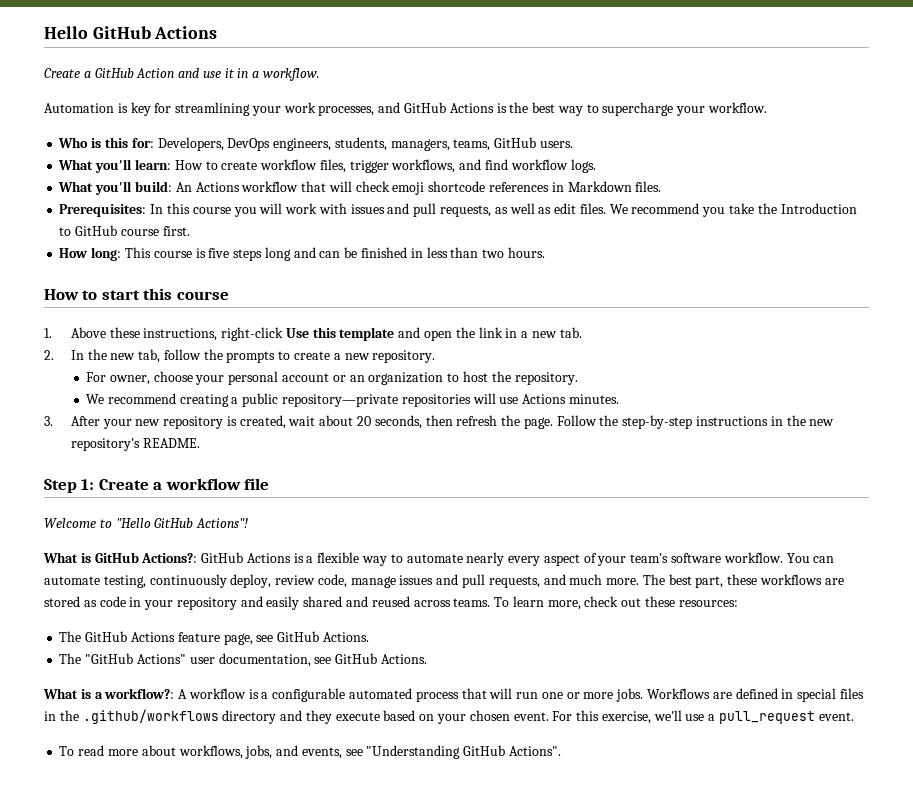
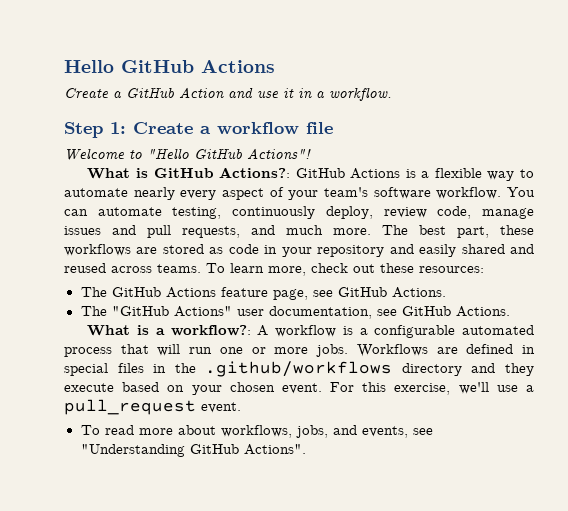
- Automation is key for streamlining your work processes, and GitHub Actions is the best way to supercharge your workflow.
- Who is this for: Developers, DevOps engineers, students, managers, teams, GitHub users.
- What you'll learn: How to create workflow files, trigger workflows, and find workflow logs.
- What you'll build: An Actions workflow that will check emoji shortcode references in Markdown files.
- Prerequisites: In this course you will work with issues and pull requests, as well as edit files. We recommend you take the Introduction to GitHub course first.
- How long: This course is five steps long and can be finished in less than two hours.
- How to start this course
- 1. Above these instructions, right-click Use this template and open the link in a new tab.
- 2. In the new tab, follow the prompts to create a new repository.
- For owner, choose your personal account or an organization to host the repository.
- We recommend creating a public repository—private repositories will use Actions minutes.
- 3. After your new repository is created, wait about 20 seconds, then refresh the page. Follow the step-by-step instructions in the new repository's README.

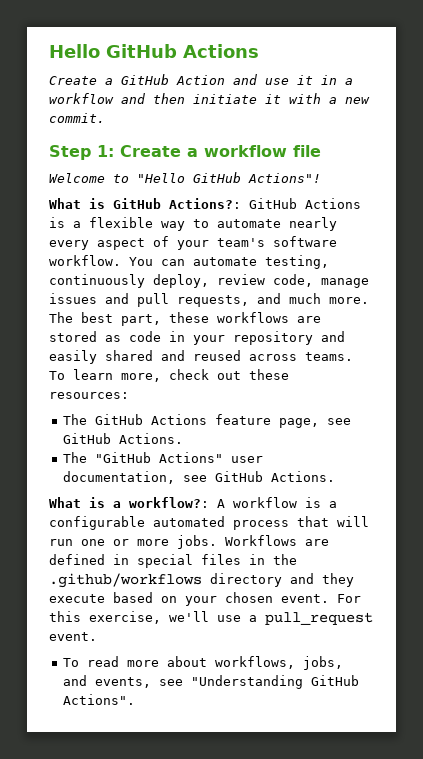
- Create a GitHub Action and use it in a workflow.
+ Create a GitHub Action and use it in a workflow and then initiate it with a new commit.

